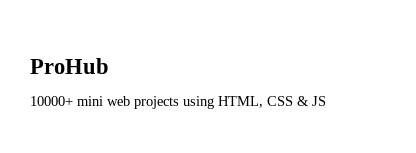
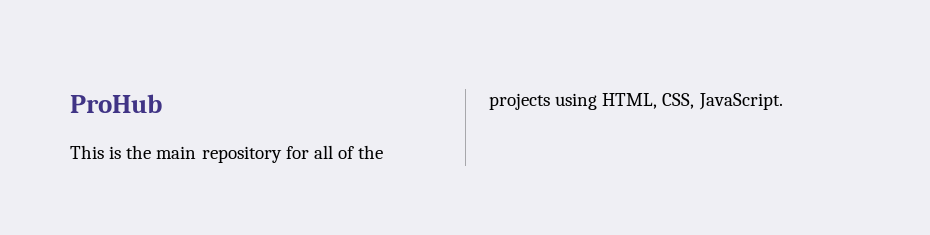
- 10000+ mini web projects using HTML, CSS & JS
+ This is the main repository for all of the projects using HTML, CSS, JavaScript.

